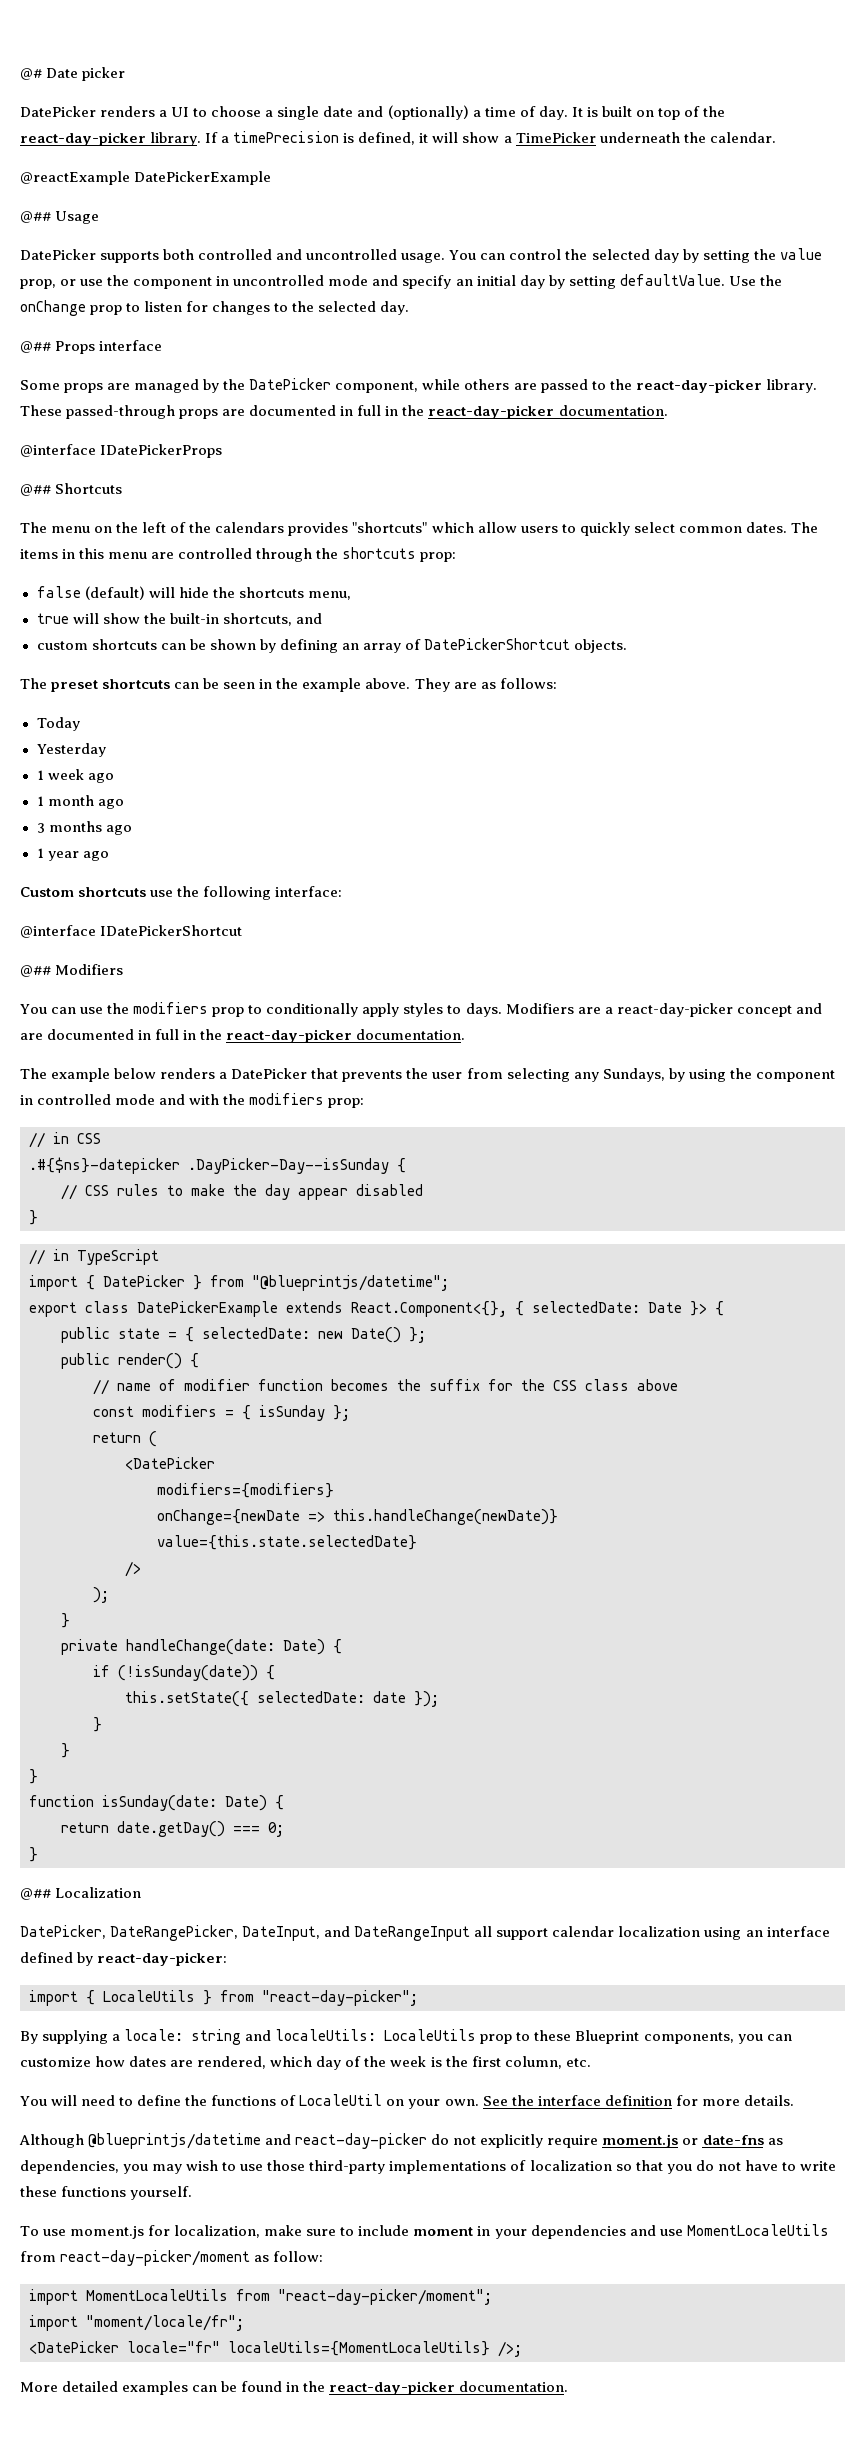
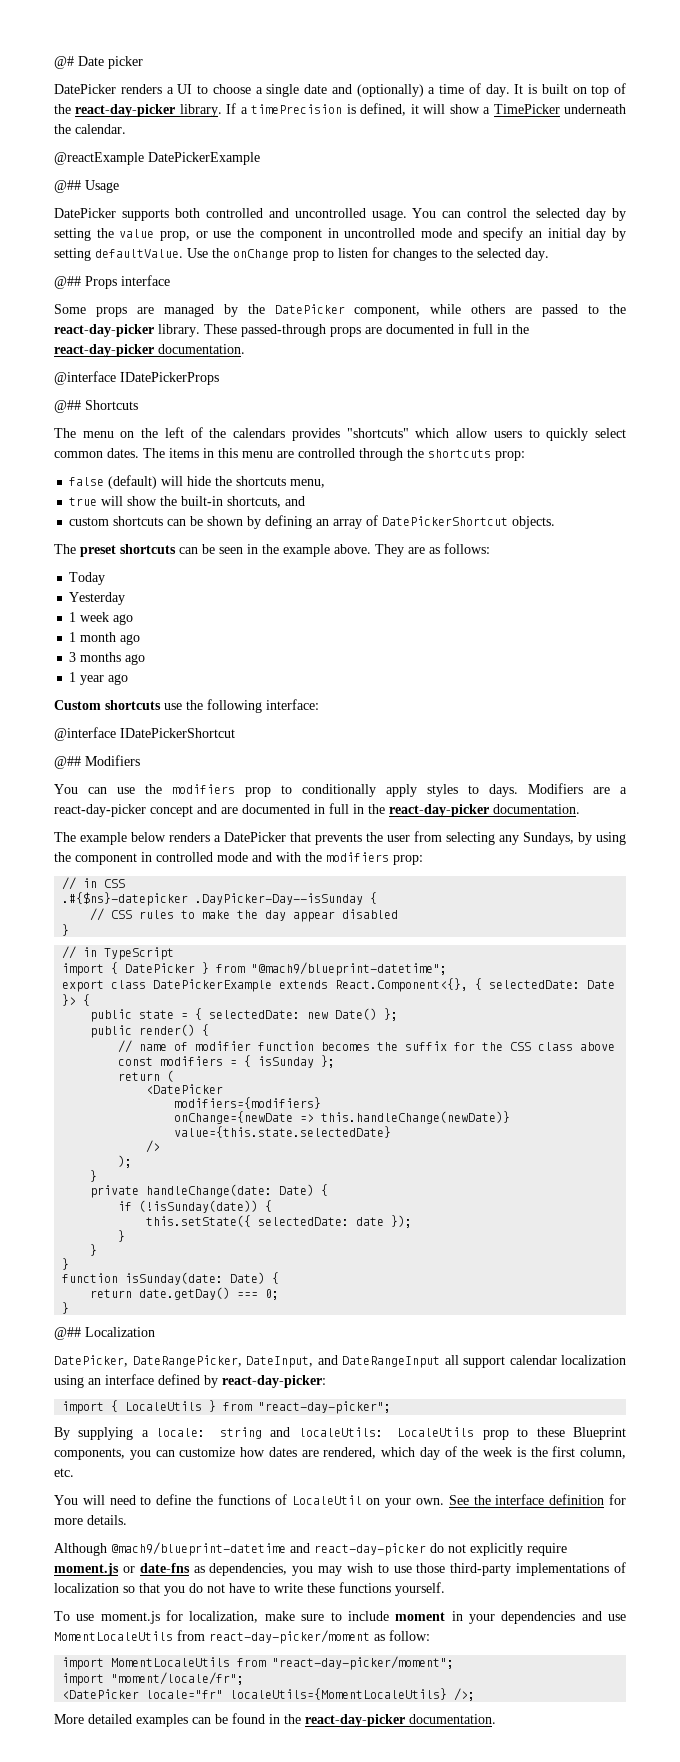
- import { DatePicker } from "@blueprintjs/datetime";
+ import { DatePicker } from "@mach9/blueprint-datetime";
- Although @blueprintjs/datetime and react-day-picker do not explicitly require moment.js or date-fns as dependencies, you may wish to use those third-party implementations of localization so that you do not have to write these functions yourself.
+ Although @mach9/blueprint-datetime and react-day-picker do not explicitly require moment.js or date-fns as dependencies, you may wish to use those third-party implementations of localization so that you do not have to write these functions yourself.

